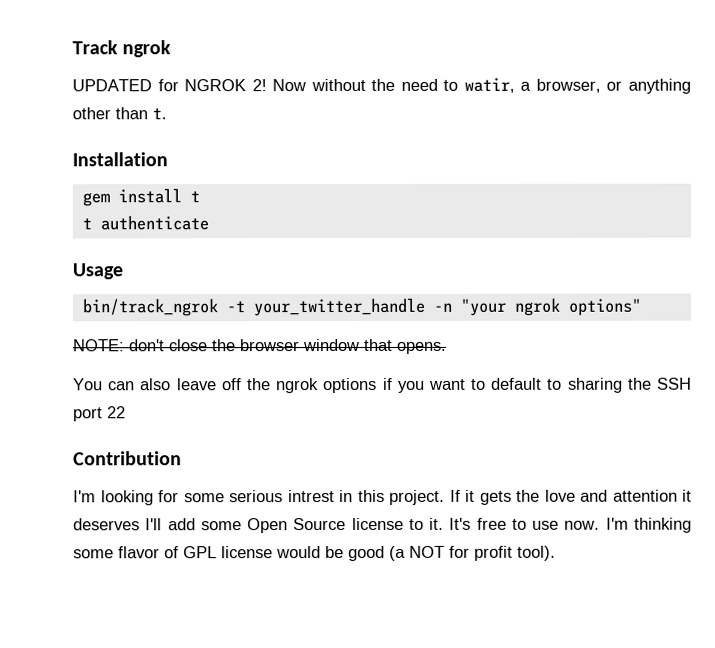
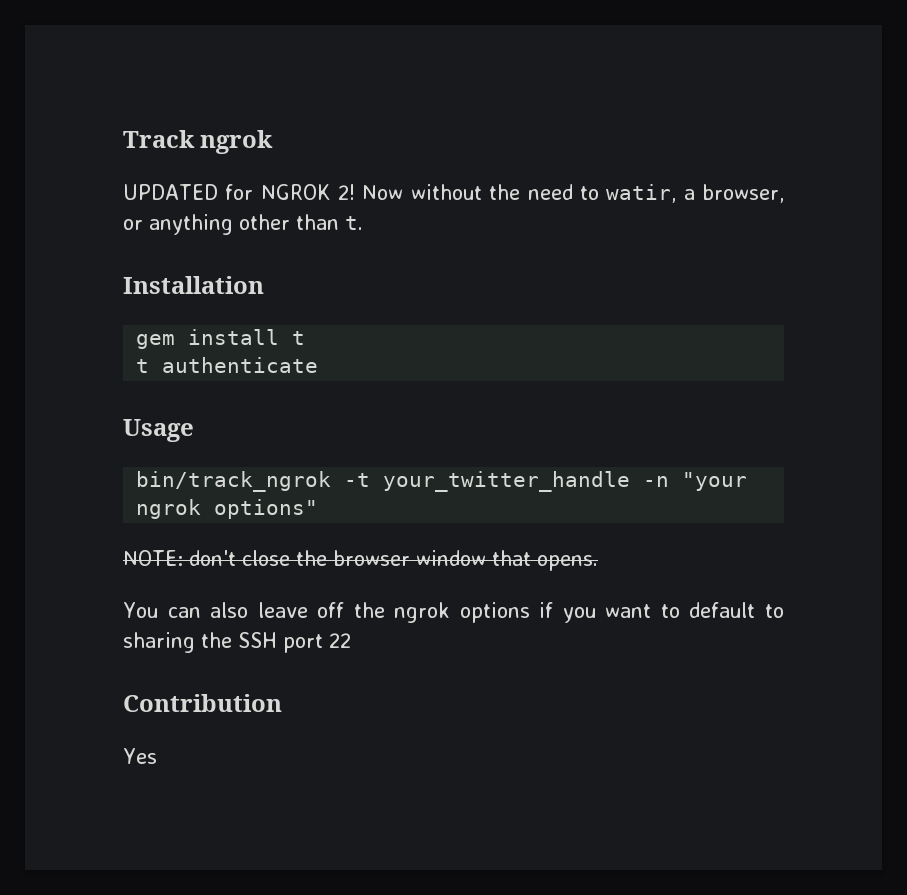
- I'm looking for some serious intrest in this project. If it gets the love and attention it deserves I'll add some Open Source license to it. It's free to use now. I'm thinking some flavor of GPL license would be good (a NOT for profit tool).
+ Yes

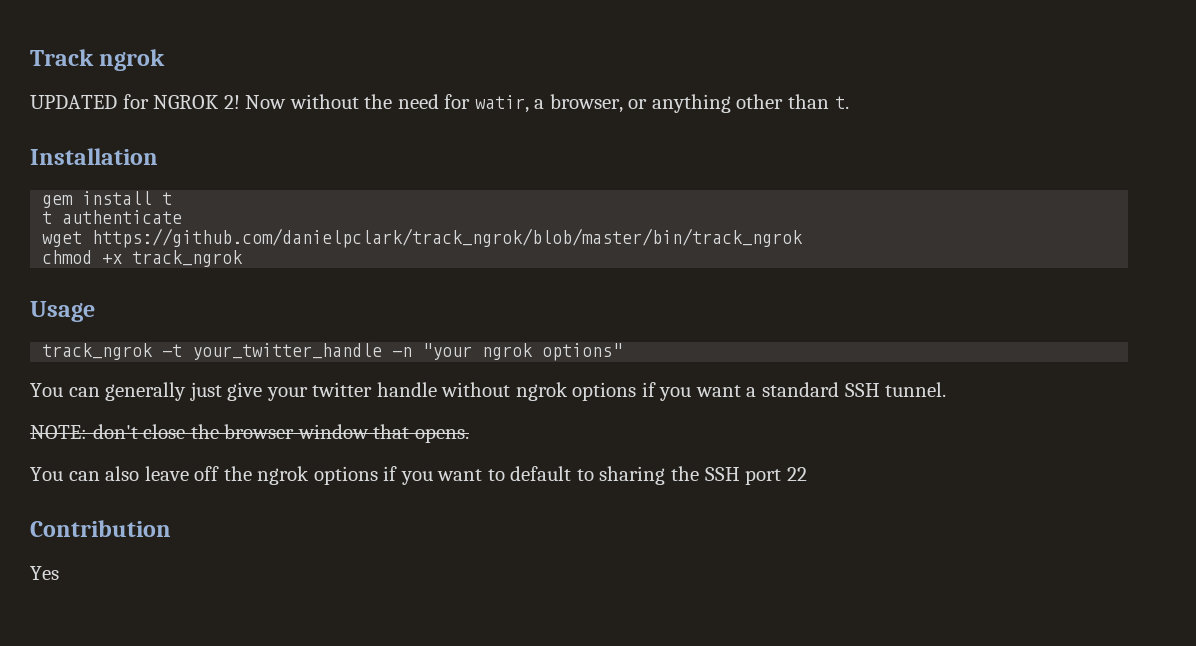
- Now without the need to watir, a browser, or anything other than t.
+ Now without the need for watir, a browser, or anything other than t.
+ wget https://github.com/danielpclark/track_ngrok/blob/master/bin/track_ngrok
+ chmod +x track_ngrok
- bin/track_ngrok -t your_twitter_handle -n "your ngrok options"
+ track_ngrok -t your_twitter_handle -n "your ngrok options"
+ You can generally just give your twitter handle without ngrok options if you want a standard SSH tunnel.

